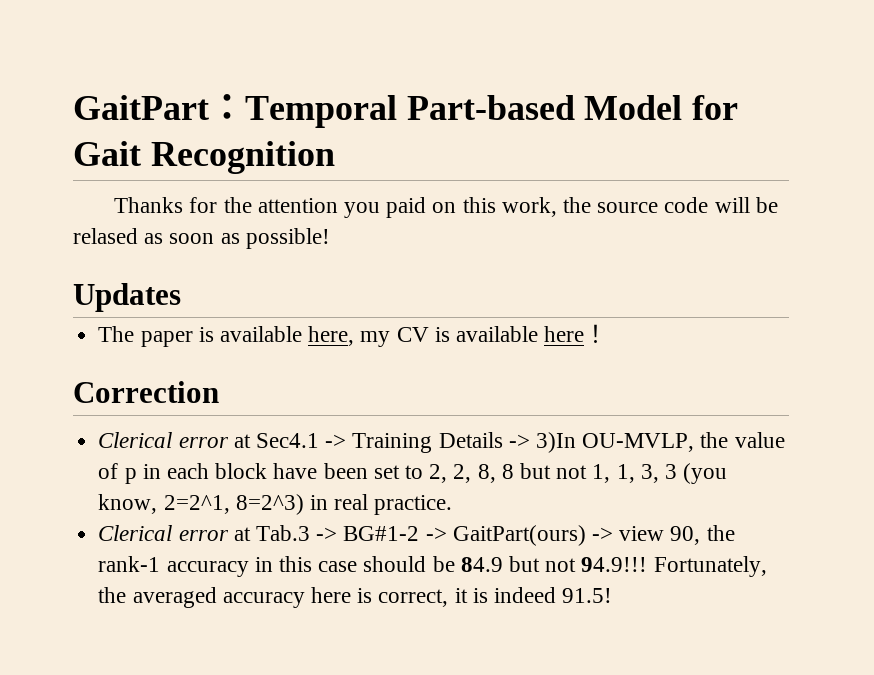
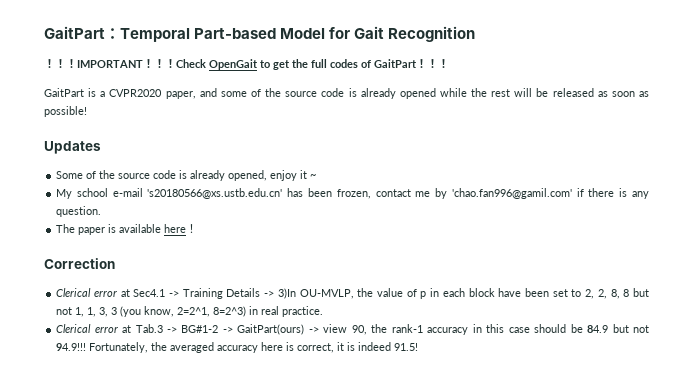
- Thanks for the attention you paid on this work, the source code will be relased as soon as possible!
+ ！！！IMPORTANT！！！Check OpenGait to get the full codes of GaitPart！！！
+ GaitPart is a CVPR2020 paper, and some of the source code is already opened while the rest will be released as soon as possible!
+ Some of the source code is already opened, enjoy it ~
+ My school e-mail 's20180566@xs.ustb.edu.cn' has been frozen, contact me by 'chao.fan996@gamil.com' if there is any question.
- The paper is available here, my CV is available here！
+ The paper is available here！

